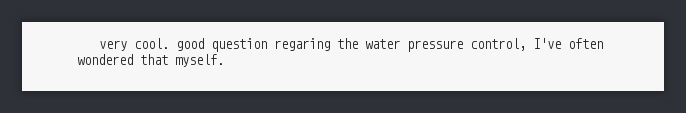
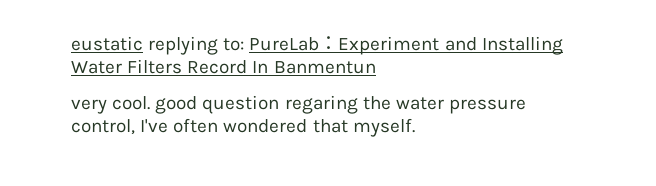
+ eustatic replying to: PureLab：Experiment and Installing Water Filters Record In Banmentun

